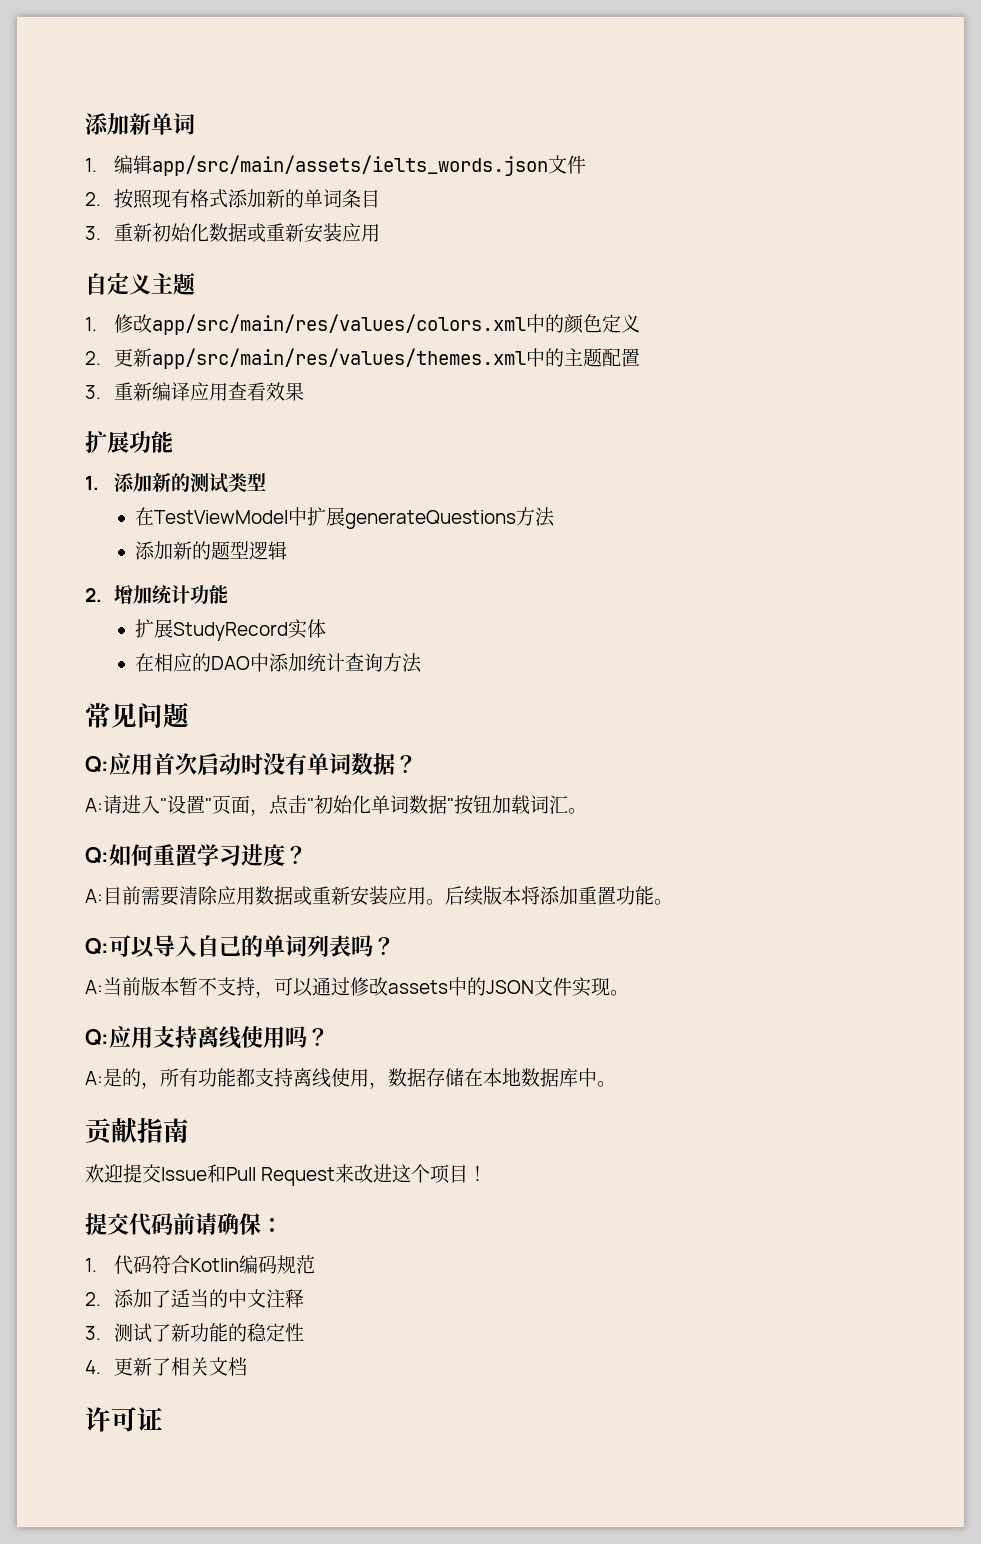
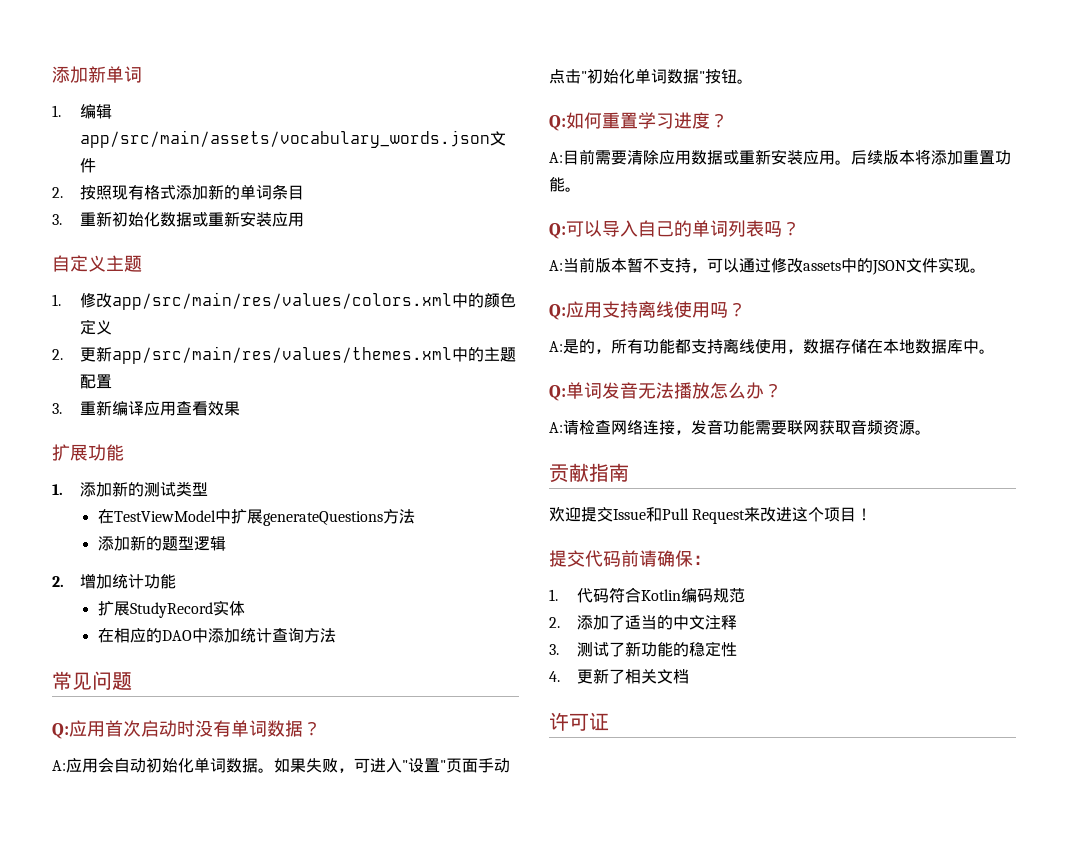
- 1.编辑app/src/main/assets/ielts_words.json文件
+ 1.编辑app/src/main/assets/vocabulary_words.json文件
- A:请进入"设置"页面，点击"初始化单词数据"按钮加载词汇。
+ A:应用会自动初始化单词数据。如果失败，可进入"设置"页面手动点击"初始化单词数据"按钮。
+ Q:单词发音无法播放怎么办？
+ A:请检查网络连接，发音功能需要联网获取音频资源。

